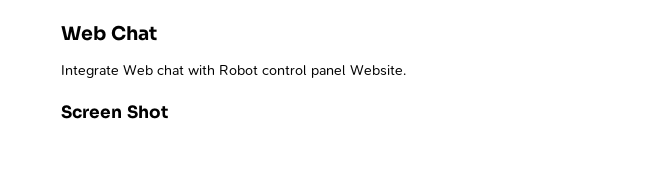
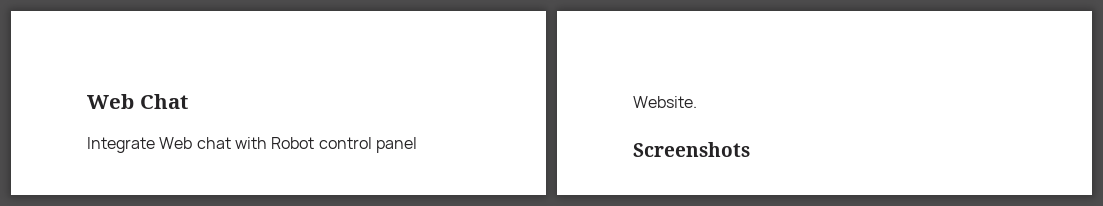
- Screen Shot
+ Screenshots

